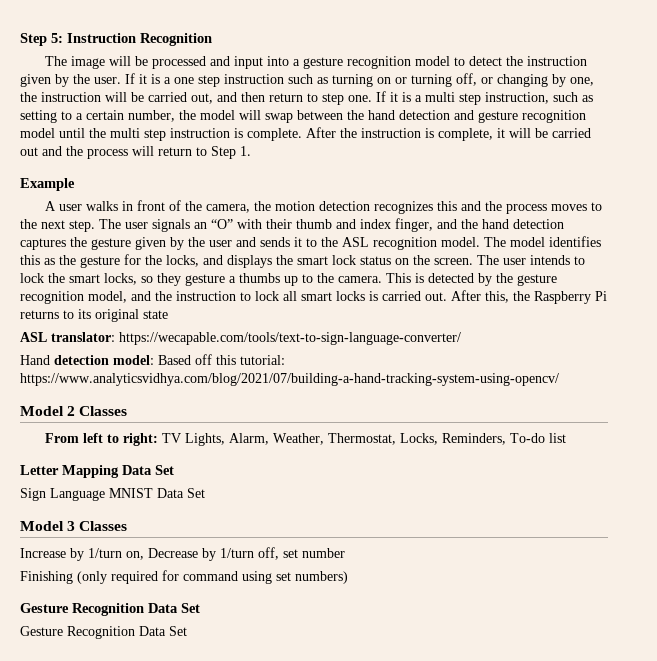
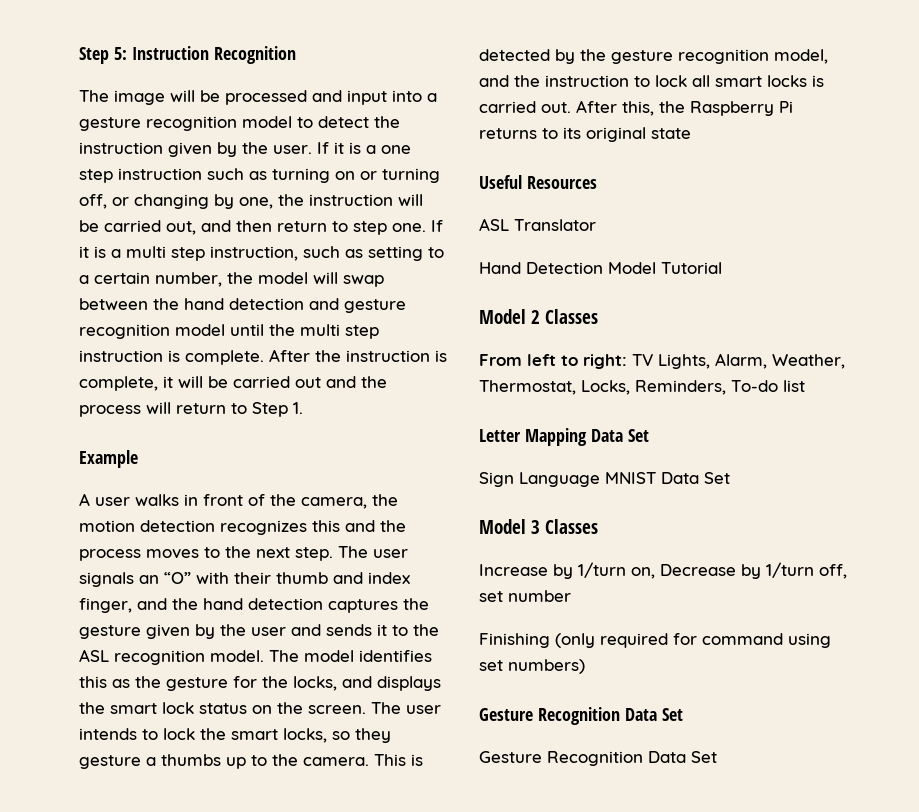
- ASL translator: https://wecapable.com/tools/text-to-sign-language-converter/
+ Useful Resources
+ ASL Translator
- Hand detection model: Based off this tutorial: https://www.analyticsvidhya.com/blog/2021/07/building-a-hand-tracking-system-using-opencv/
+ Hand Detection Model Tutorial

